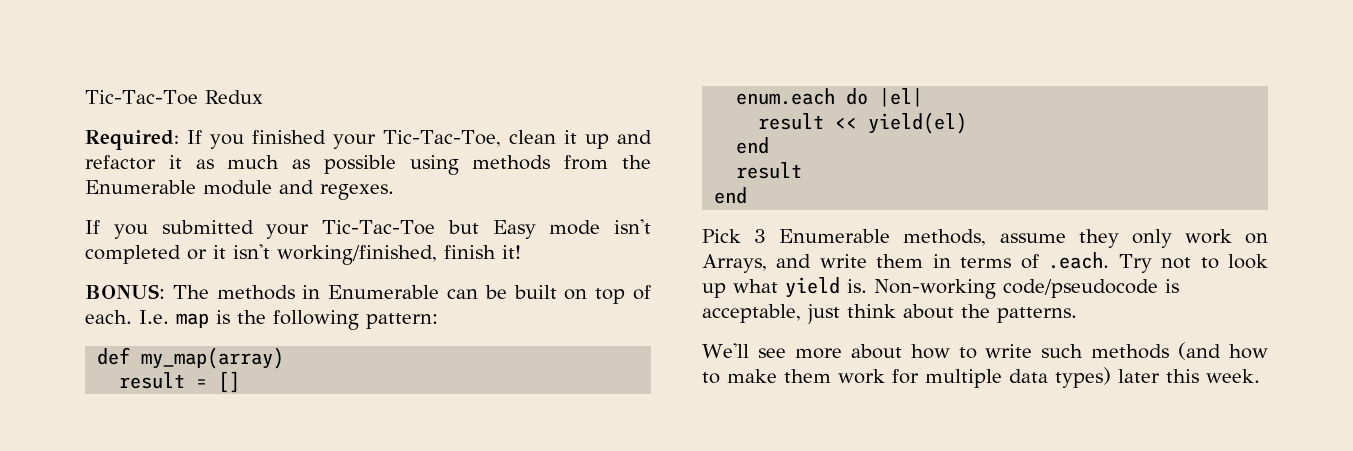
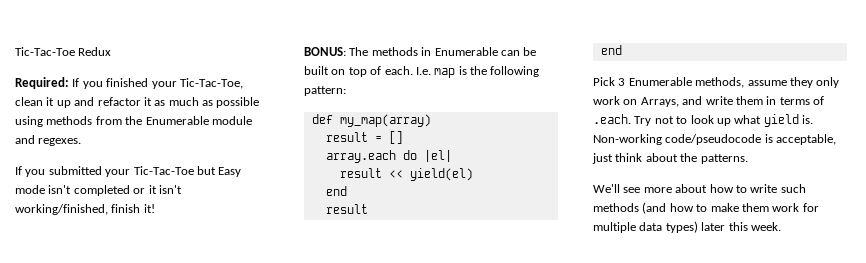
- enum.each do |el|
+ array.each do |el|

